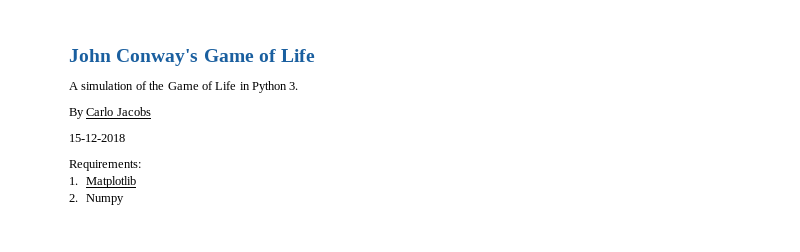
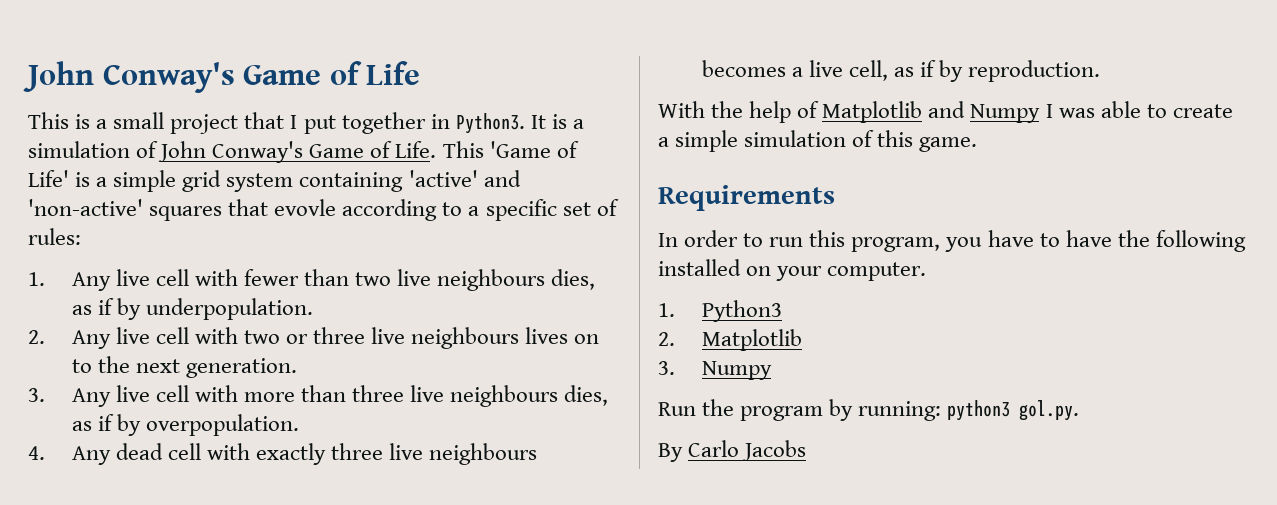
- A simulation of the Game of Life in Python 3.
- By Carlo Jacobs
- 15-12-2018
- Requirements:
- 1. Matplotlib
+ This is a small project that I put together in Python3. It is a simulation of John Conway's Game of Life. This 'Game of Life' is a simple grid system containing 'active' and 'non-active' squares that evovle according to a specific set of rules:
+ 1. Any live cell with fewer than two live neighbours dies, as if by underpopulation.
+ 2. Any live cell with two or three live neighbours lives on to the next generation.
+ 3. Any live cell with more than three live neighbours dies, as if by overpopulation.
+ 4. Any dead cell with exactly three live neighbours becomes a live cell, as if by reproduction.
+ With the help of Matplotlib and Numpy I was able to create a simple simulation of this game.
+ Requirements
+ In order to run this program, you have to have the following installed on your computer.
+ 1. Python3
+ 2. Matplotlib
- 2. Numpy
+ 3. Numpy
+ Run the program by running: python3 gol.py.
+ By Carlo Jacobs

